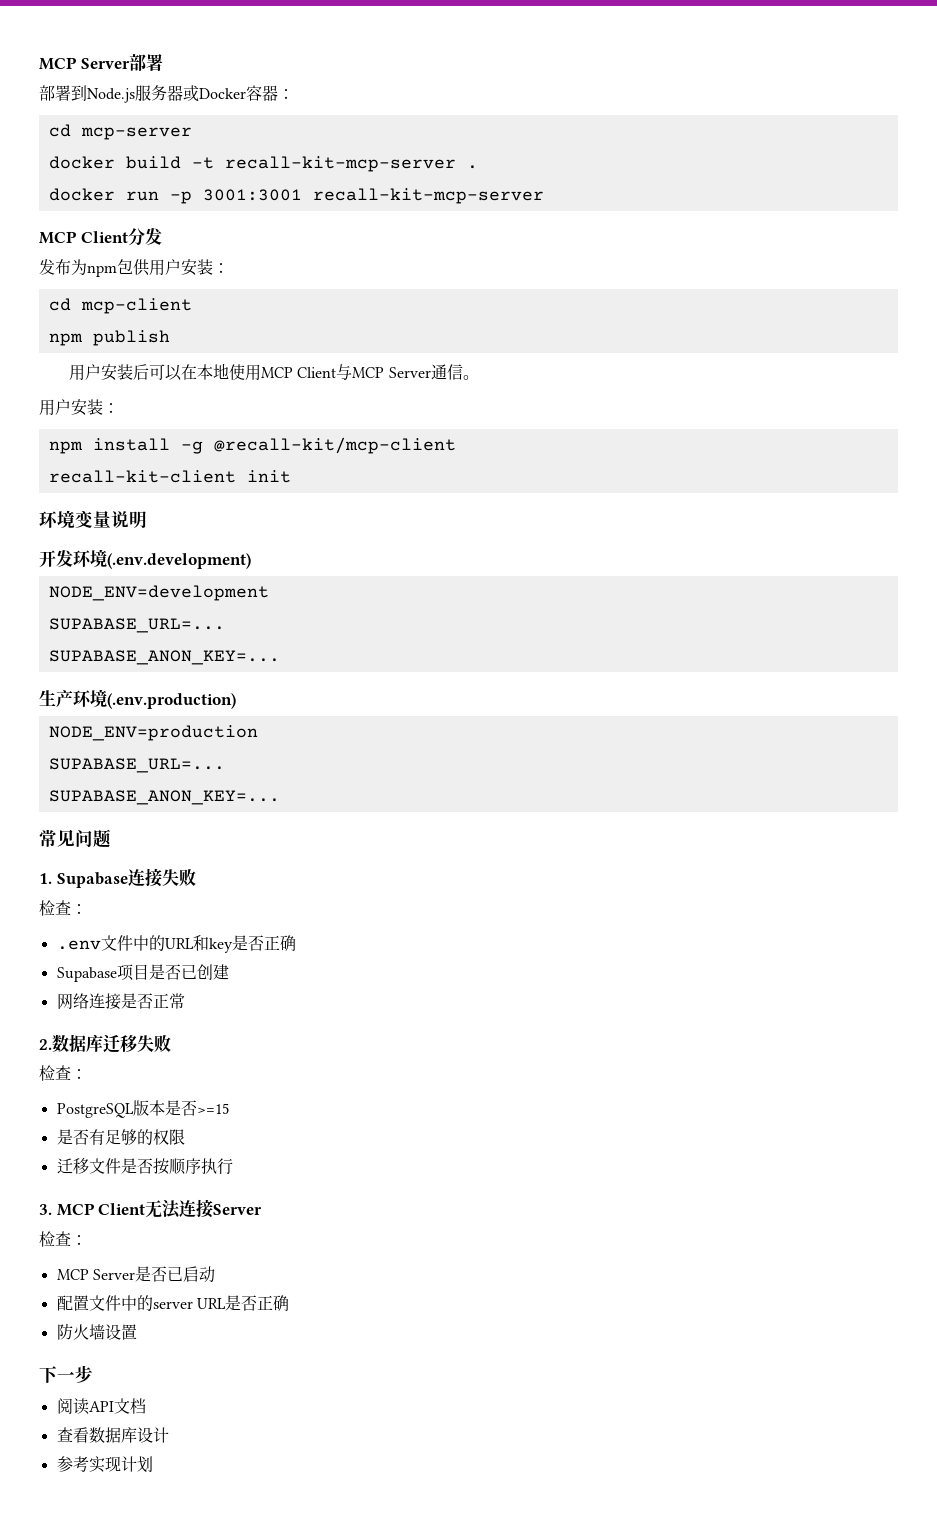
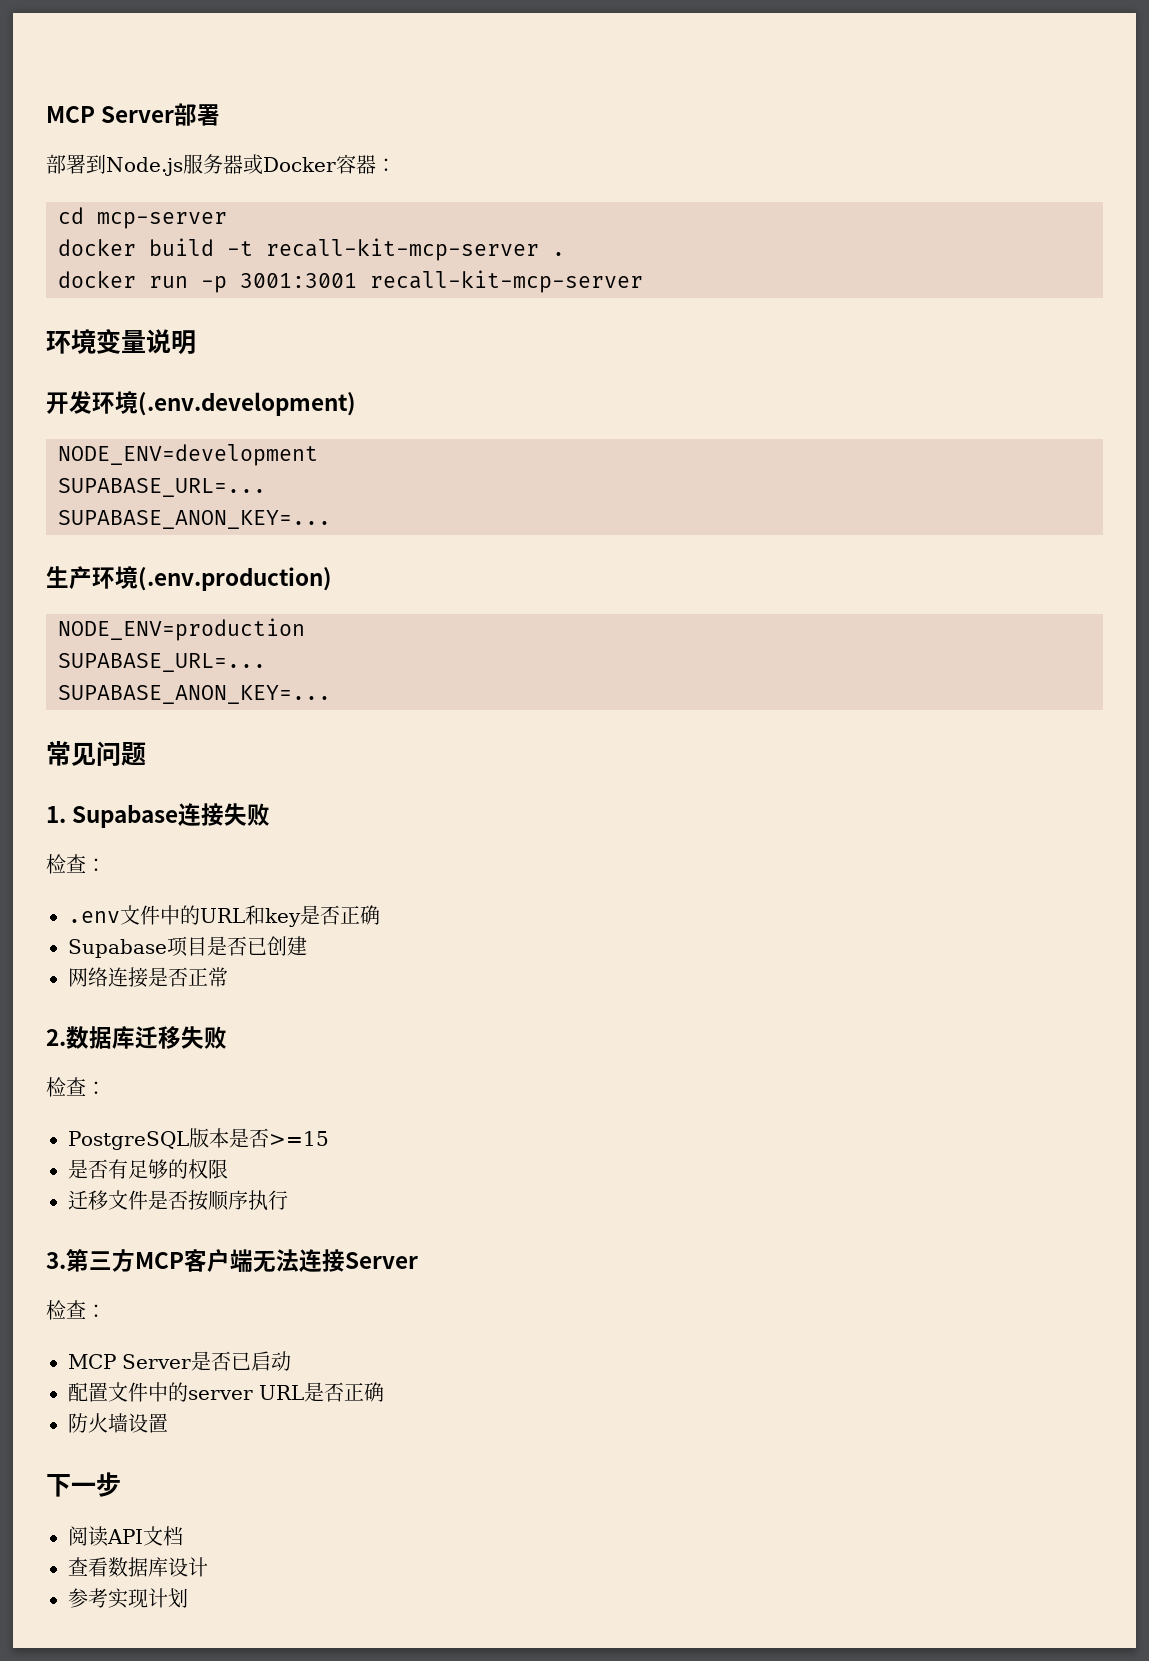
- MCP Client分发
- 发布为npm包供用户安装：
- cd mcp-client
- npm publish
- 用户安装后可以在本地使用MCP Client与MCP Server通信。
- 用户安装：
- npm install -g @recall-kit/mcp-client
- recall-kit-client init
- 3. MCP Client无法连接Server
+ 3.第三方MCP客户端无法连接Server

